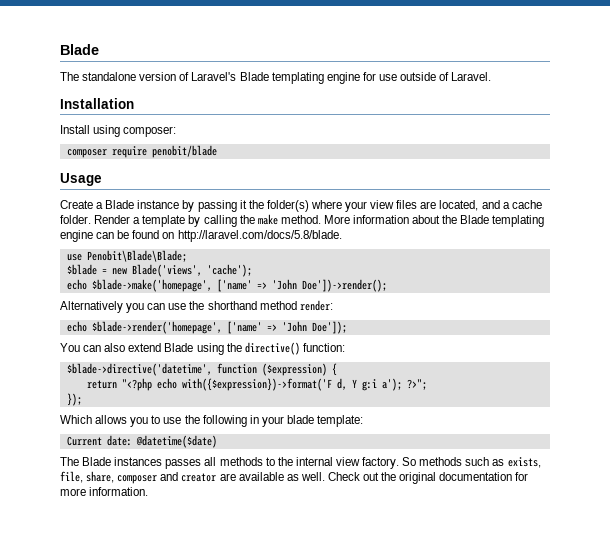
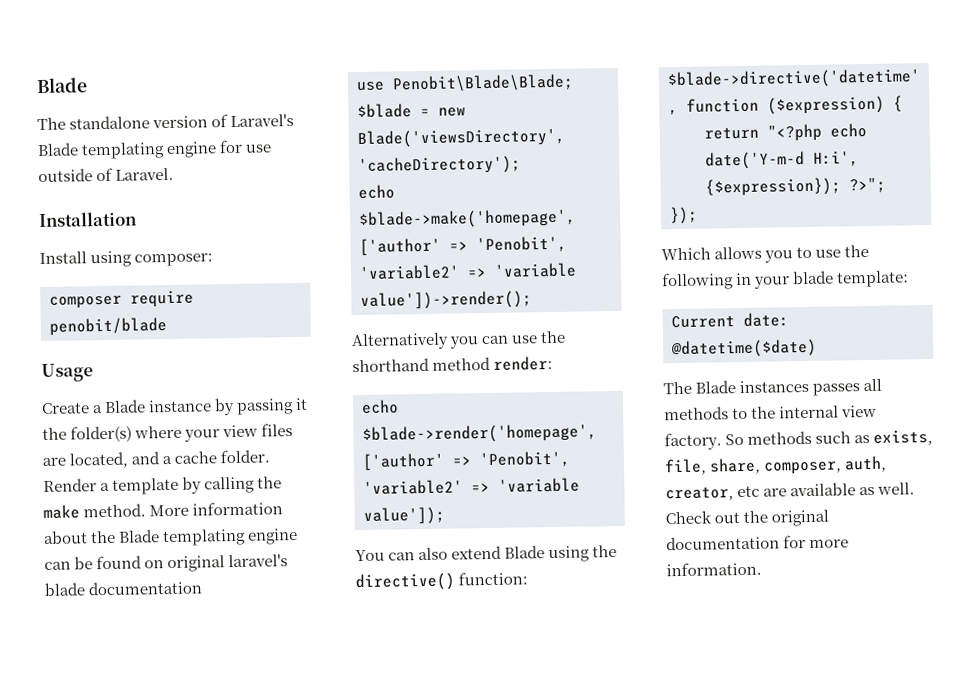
- More information about the Blade templating engine can be found on http://laravel.com/docs/5.8/blade.
+ More information about the Blade templating engine can be found on original laravel's blade documentation
- $blade = new Blade('views', 'cache');
+ $blade = new Blade('viewsDirectory', 'cacheDirectory');
- echo $blade->make('homepage', ['name' => 'John Doe'])->render();
+ echo $blade->make('homepage', ['author' => 'Penobit', 'variable2' => 'variable value'])->render();
- echo $blade->render('homepage', ['name' => 'John Doe']);
+ echo $blade->render('homepage', ['author' => 'Penobit', 'variable2' => 'variable value']);
- return "<?php echo with({$expression})->format('F d, Y g:i a'); ?>";
+ return "<?php echo date('Y-m-d H:i', {$expression}); ?>";
- So methods such as exists, file, share, composer and creator are available as well.
+ So methods such as exists, file, share, composer, auth, creator, etc are available as well.

